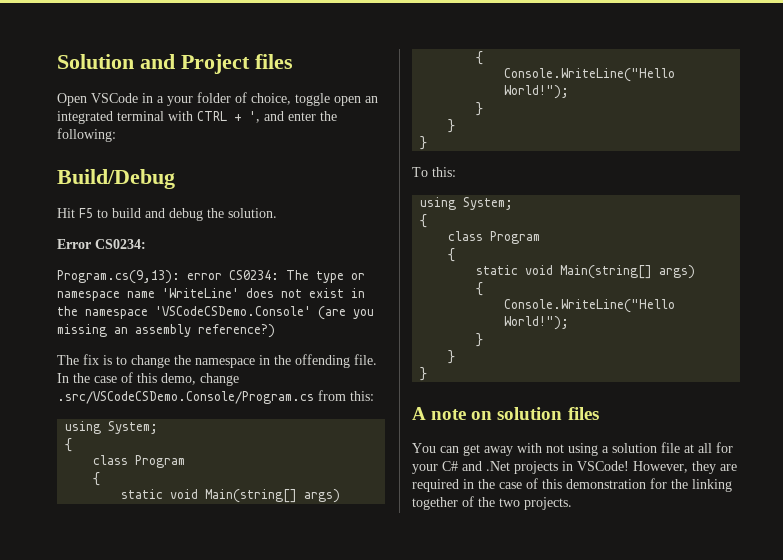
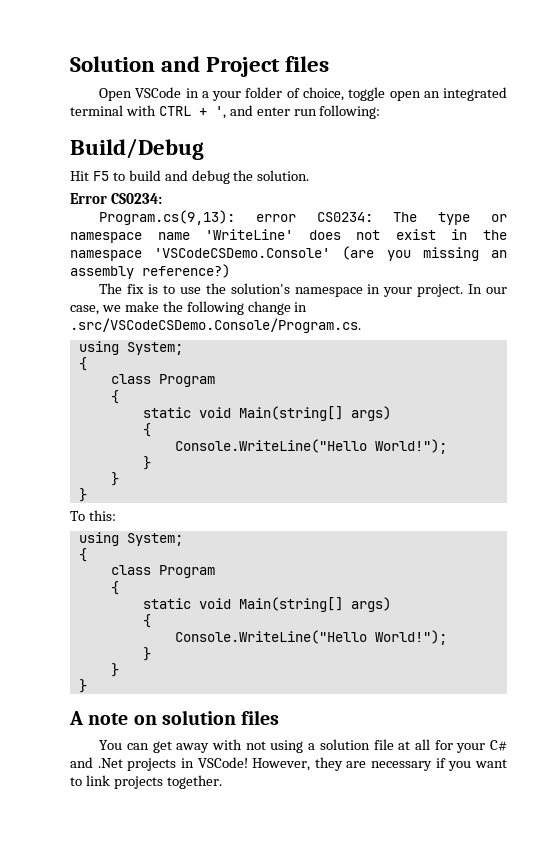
- Open VSCode in a your folder of choice, toggle open an integrated terminal with CTRL + ', and enter the following:
+ Open VSCode in a your folder of choice, toggle open an integrated terminal with CTRL + ', and enter run following:
- The fix is to change the namespace in the offending file. In the case of this demo, change .src/VSCodeCSDemo.Console/Program.cs from this:
+ The fix is to use the solution's namespace in your project. In our case, we make the following change in .src/VSCodeCSDemo.Console/Program.cs.
- However, they are required in the case of this demonstration for the linking together of the two projects.
+ However, they are necessary if you want to link projects together.

